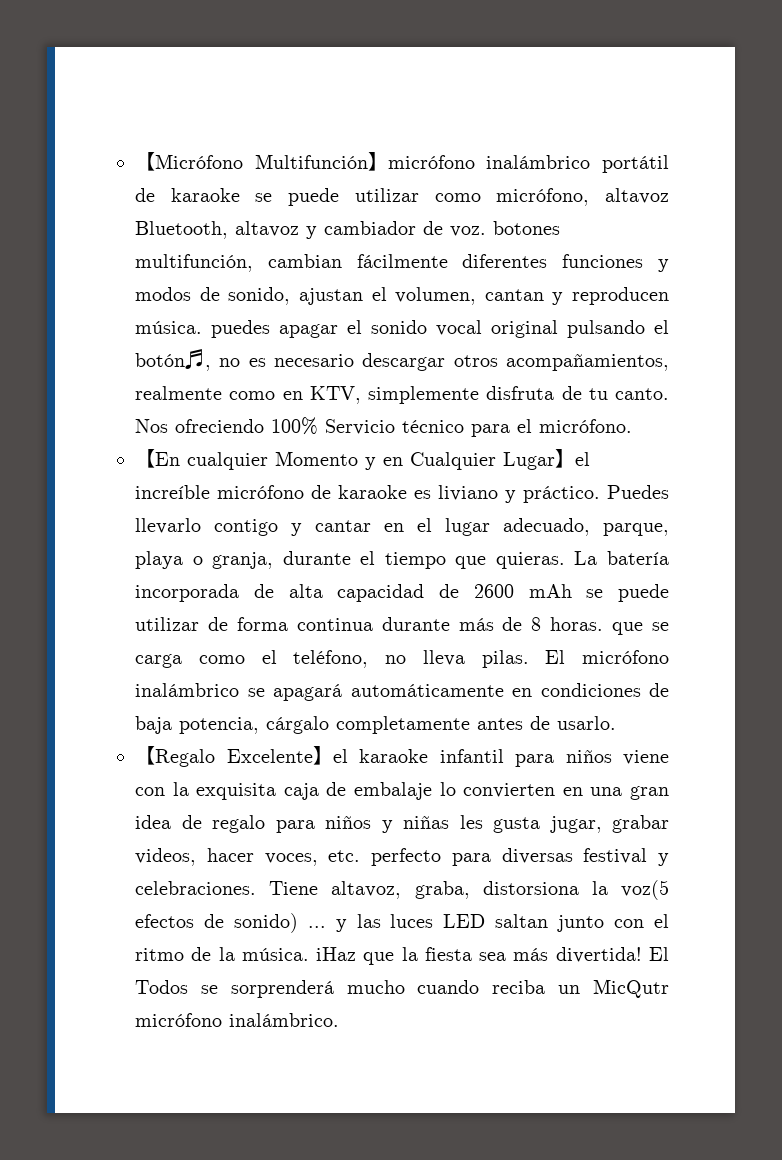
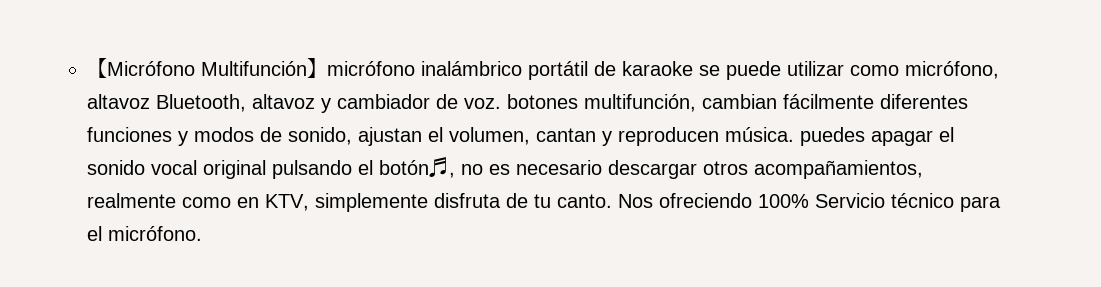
- 【En cualquier Momento y en Cualquier Lugar】el increíble micrófono de karaoke es liviano y práctico. Puedes llevarlo contigo y cantar en el lugar adecuado, parque, playa o granja, durante el tiempo que quieras. La batería incorporada de alta capacidad de 2600 mAh se puede utilizar de forma continua durante más de 8 horas. que se carga como el teléfono, no lleva pilas. El micrófono inalámbrico se apagará automáticamente en condiciones de baja potencia, cárgalo completamente antes de usarlo.
- 【Regalo Excelente】el karaoke infantil para niños viene con la exquisita caja de embalaje lo convierten en una gran idea de regalo para niños y niñas les gusta jugar, grabar videos, hacer voces, etc. perfecto para diversas festival y celebraciones. Tiene altavoz, graba, distorsiona la voz(5 efectos de sonido) ... y las luces LED saltan junto con el ritmo de la música. iHaz que la fiesta sea más divertida! El Todos se sorprenderá mucho cuando reciba un MicQutr micrófono inalámbrico.

